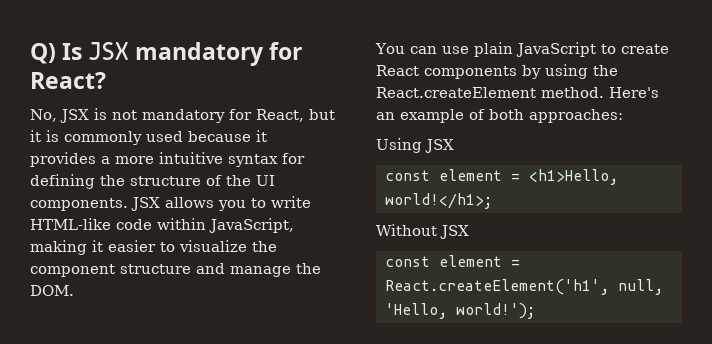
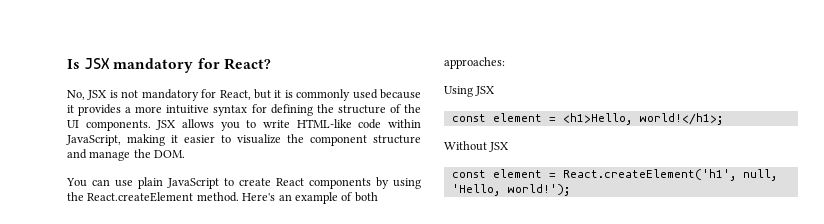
- Q) Is JSX mandatory for React?
+ Is JSX mandatory for React?

